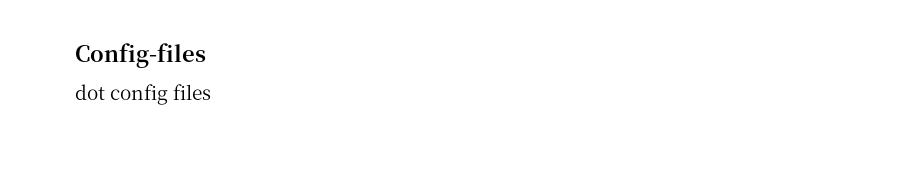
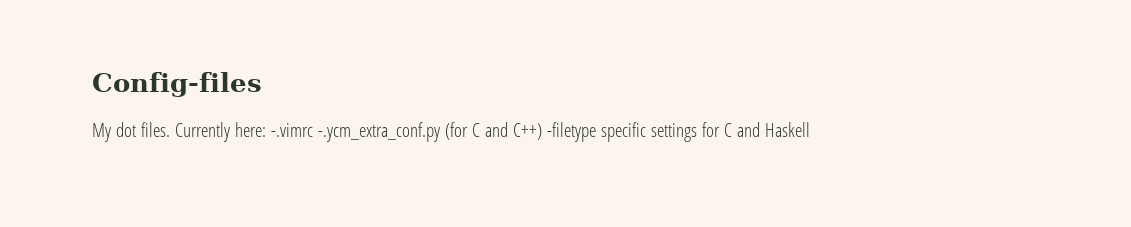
- dot config files
+ My dot files. Currently here: -.vimrc -.ycm_extra_conf.py (for C and C++) -filetype specific settings for C and Haskell

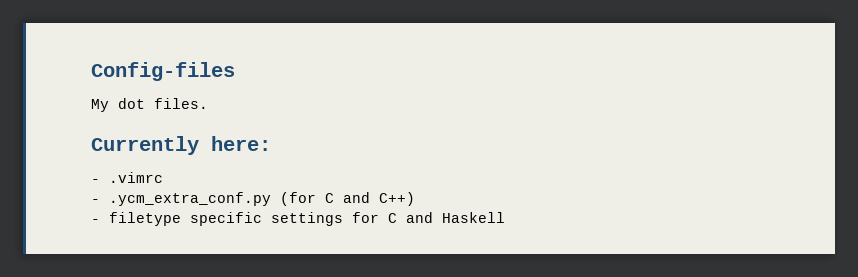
- My dot files. Currently here: -.vimrc -.ycm_extra_conf.py (for C and C++) -filetype specific settings for C and Haskell
+ My dot files.
+ Currently here:
+ - .vimrc
+ - .ycm_extra_conf.py (for C and C++)
+ - filetype specific settings for C and Haskell

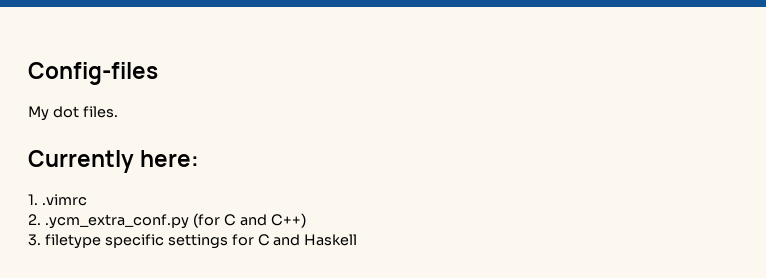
- - .vimrc
+ 1. .vimrc
- - .ycm_extra_conf.py (for C and C++)
+ 2. .ycm_extra_conf.py (for C and C++)
- - filetype specific settings for C and Haskell
+ 3. filetype specific settings for C and Haskell

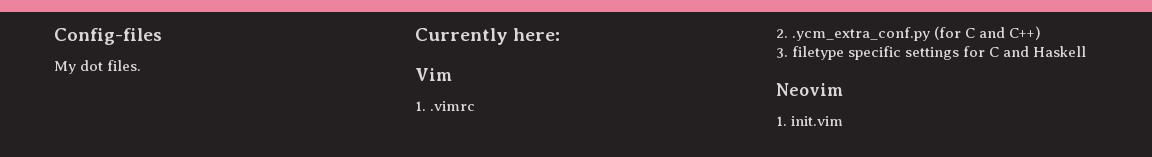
+ Vim
+ Neovim
+ 1. init.vim

